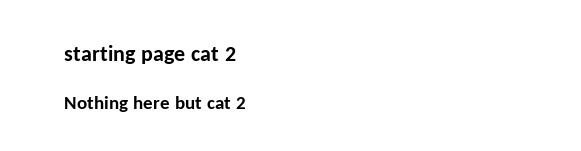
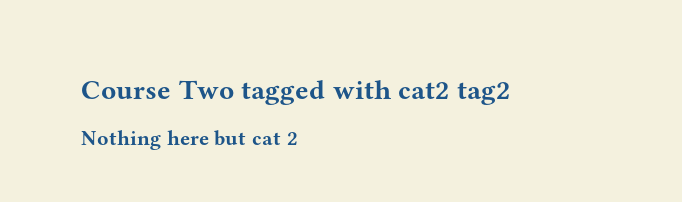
- starting page cat 2
+ Course Two tagged with cat2 tag2

